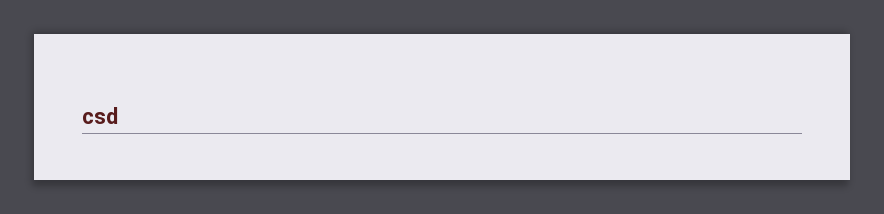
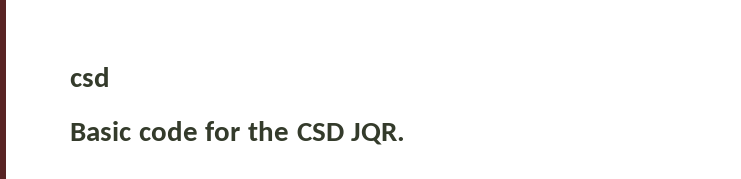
+ Basic code for the CSD JQR.

